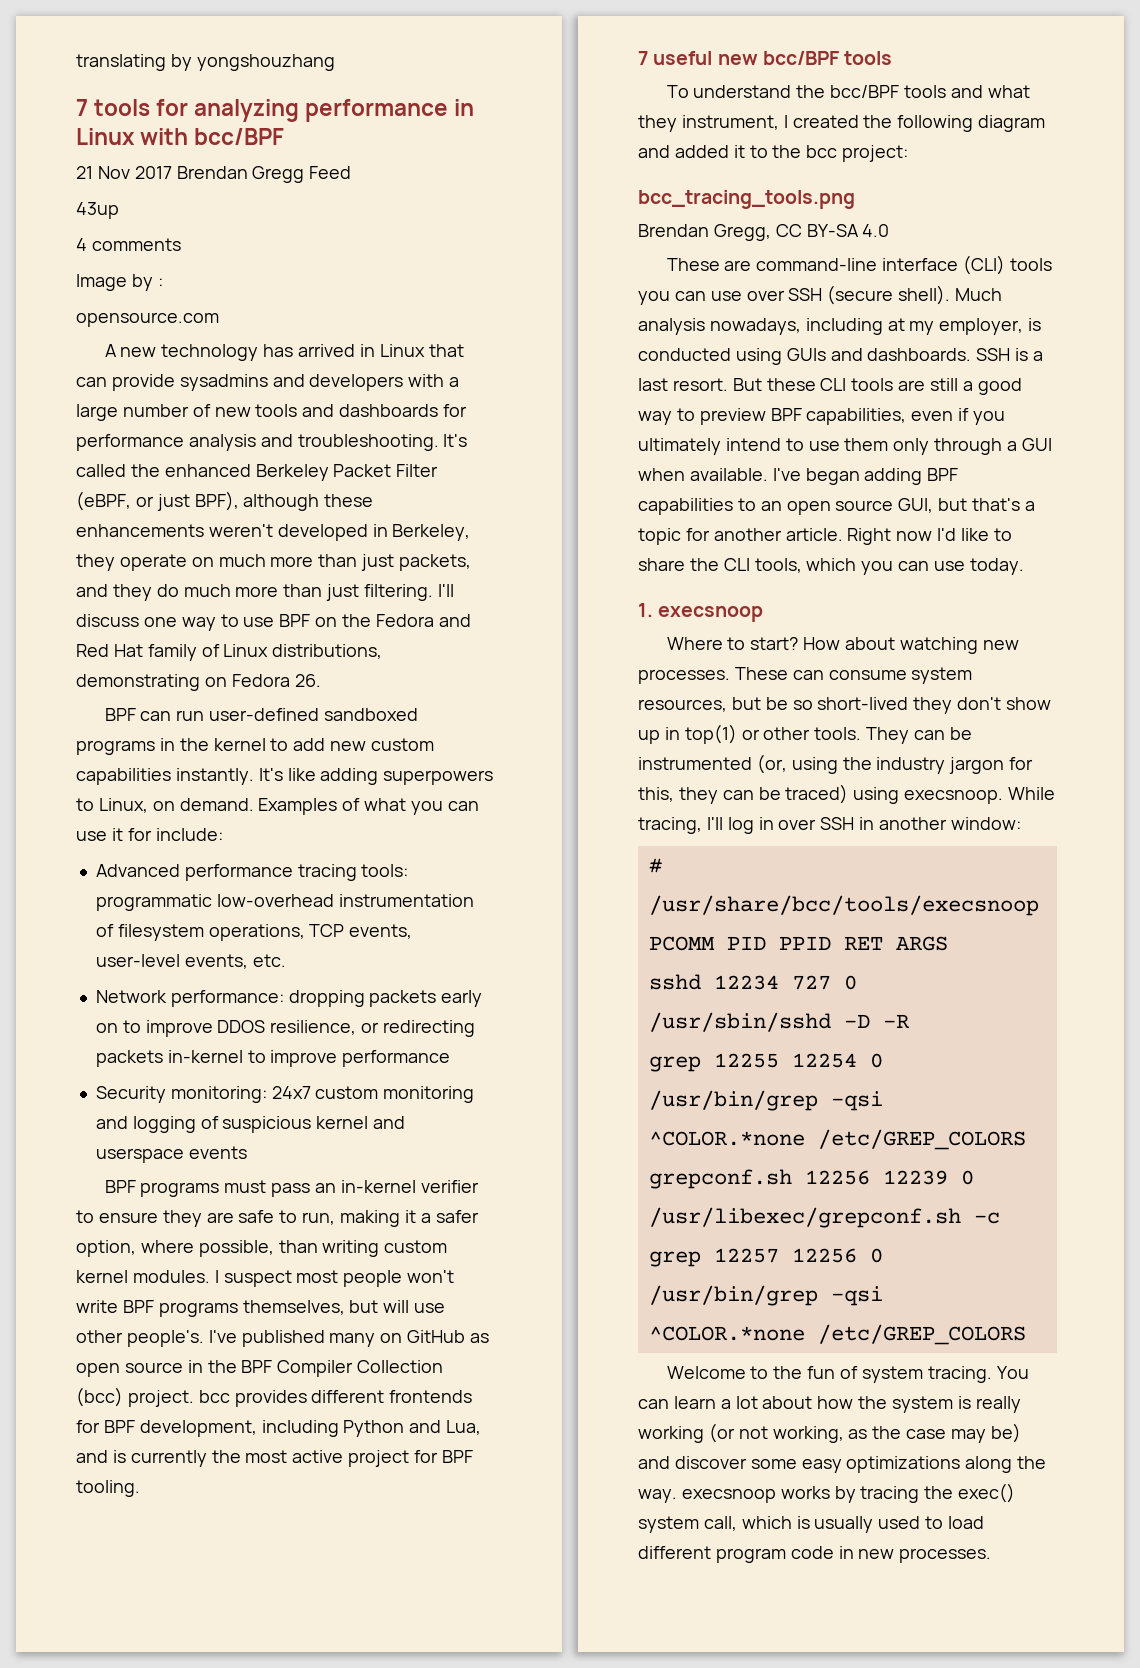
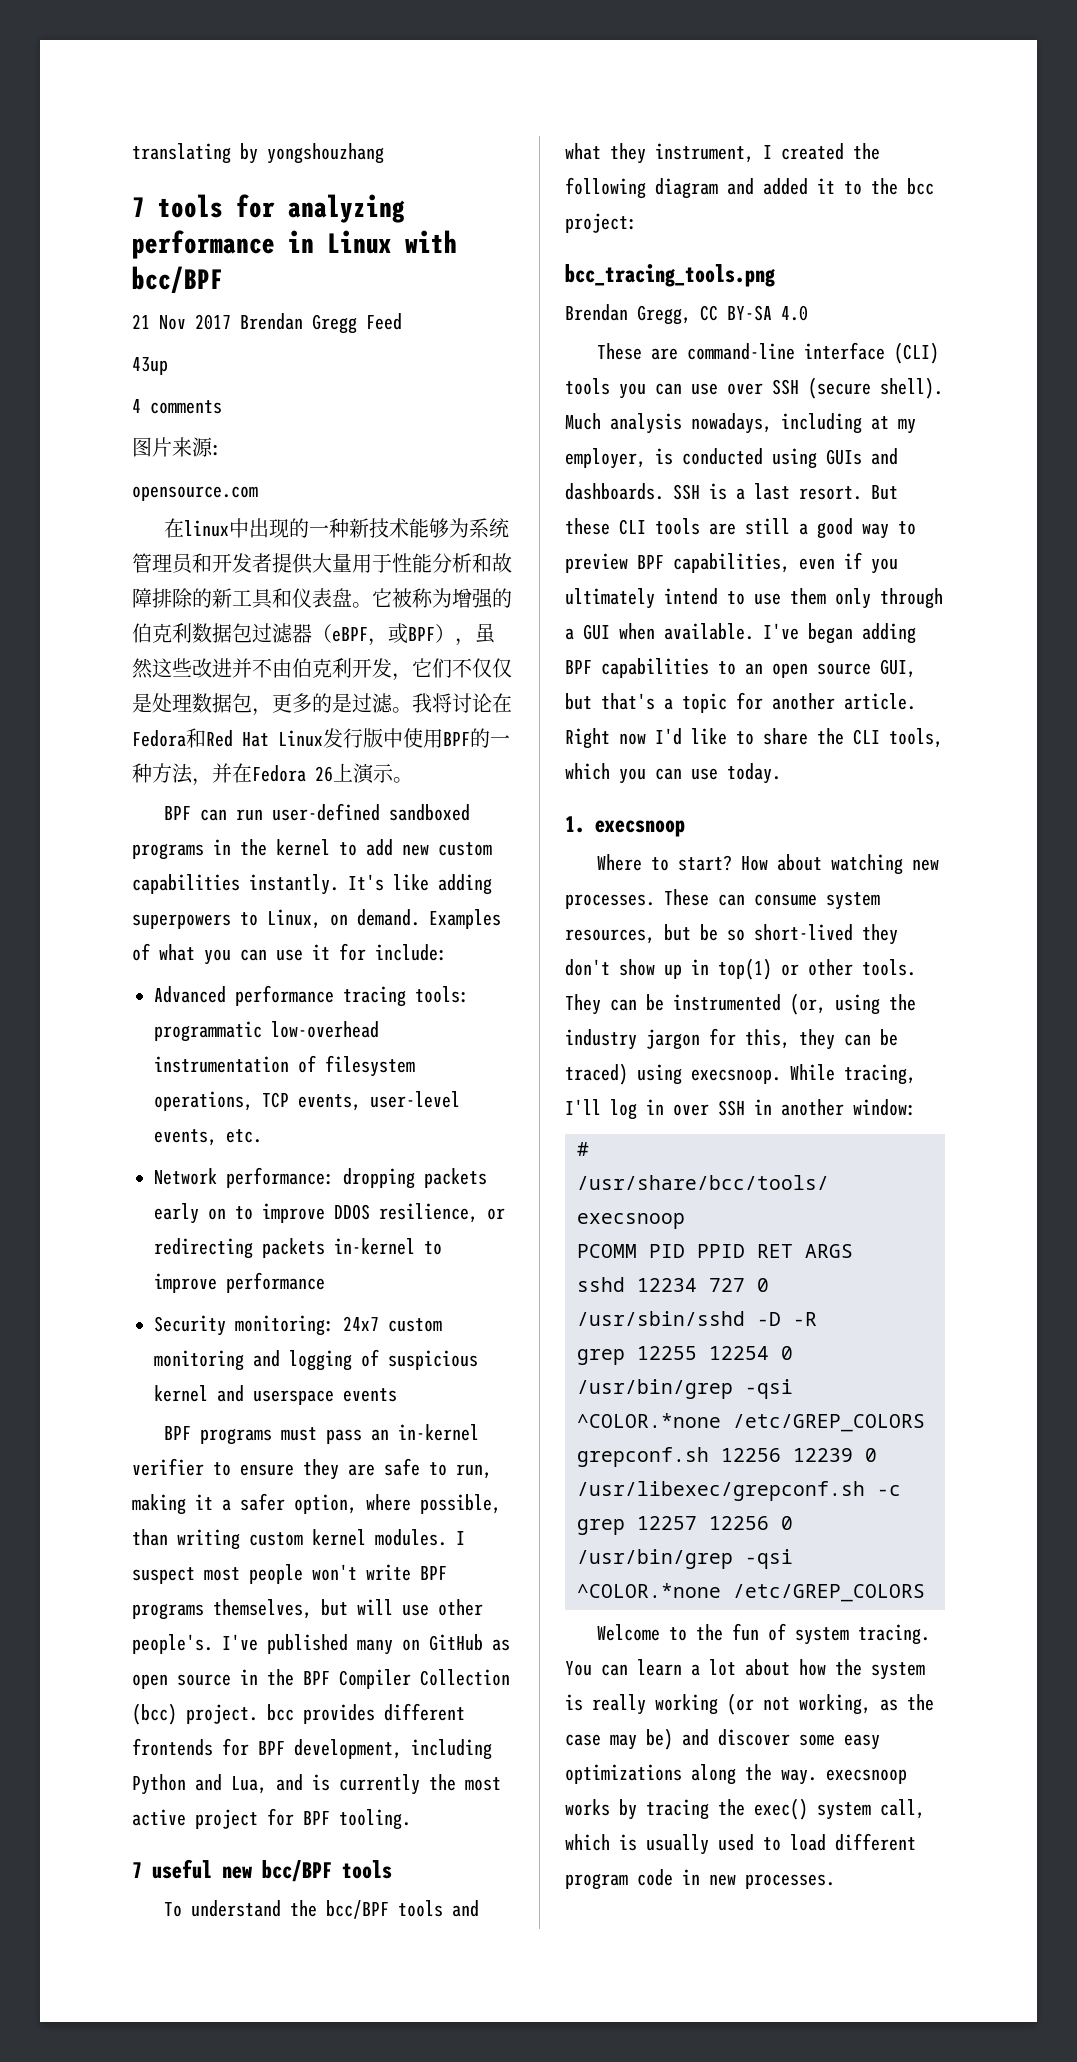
- Image by :
+ 图片来源:
- A new technology has arrived in Linux that can provide sysadmins and developers with a large number of new tools and dashboards for performance analysis and troubleshooting. It's called the enhanced Berkeley Packet Filter (eBPF, or just BPF), although these enhancements weren't developed in Berkeley, they operate on much more than just packets, and they do much more than just filtering. I'll discuss one way to use BPF on the Fedora and Red Hat family of Linux distributions, demonstrating on Fedora 26.
+ 在linux中出现的一种新技术能够为系统管理员和开发者提供大量用于性能分析和故障排除的新工具和仪表盘。它被称为增强的伯克利数据包过滤器（eBPF，或BPF），虽然这些改进并不由伯克利开发，它们不仅仅是处理数据包，更多的是过滤。我将讨论在Fedora和Red Hat Linux发行版中使用BPF的一种方法，并在Fedora 26上演示。

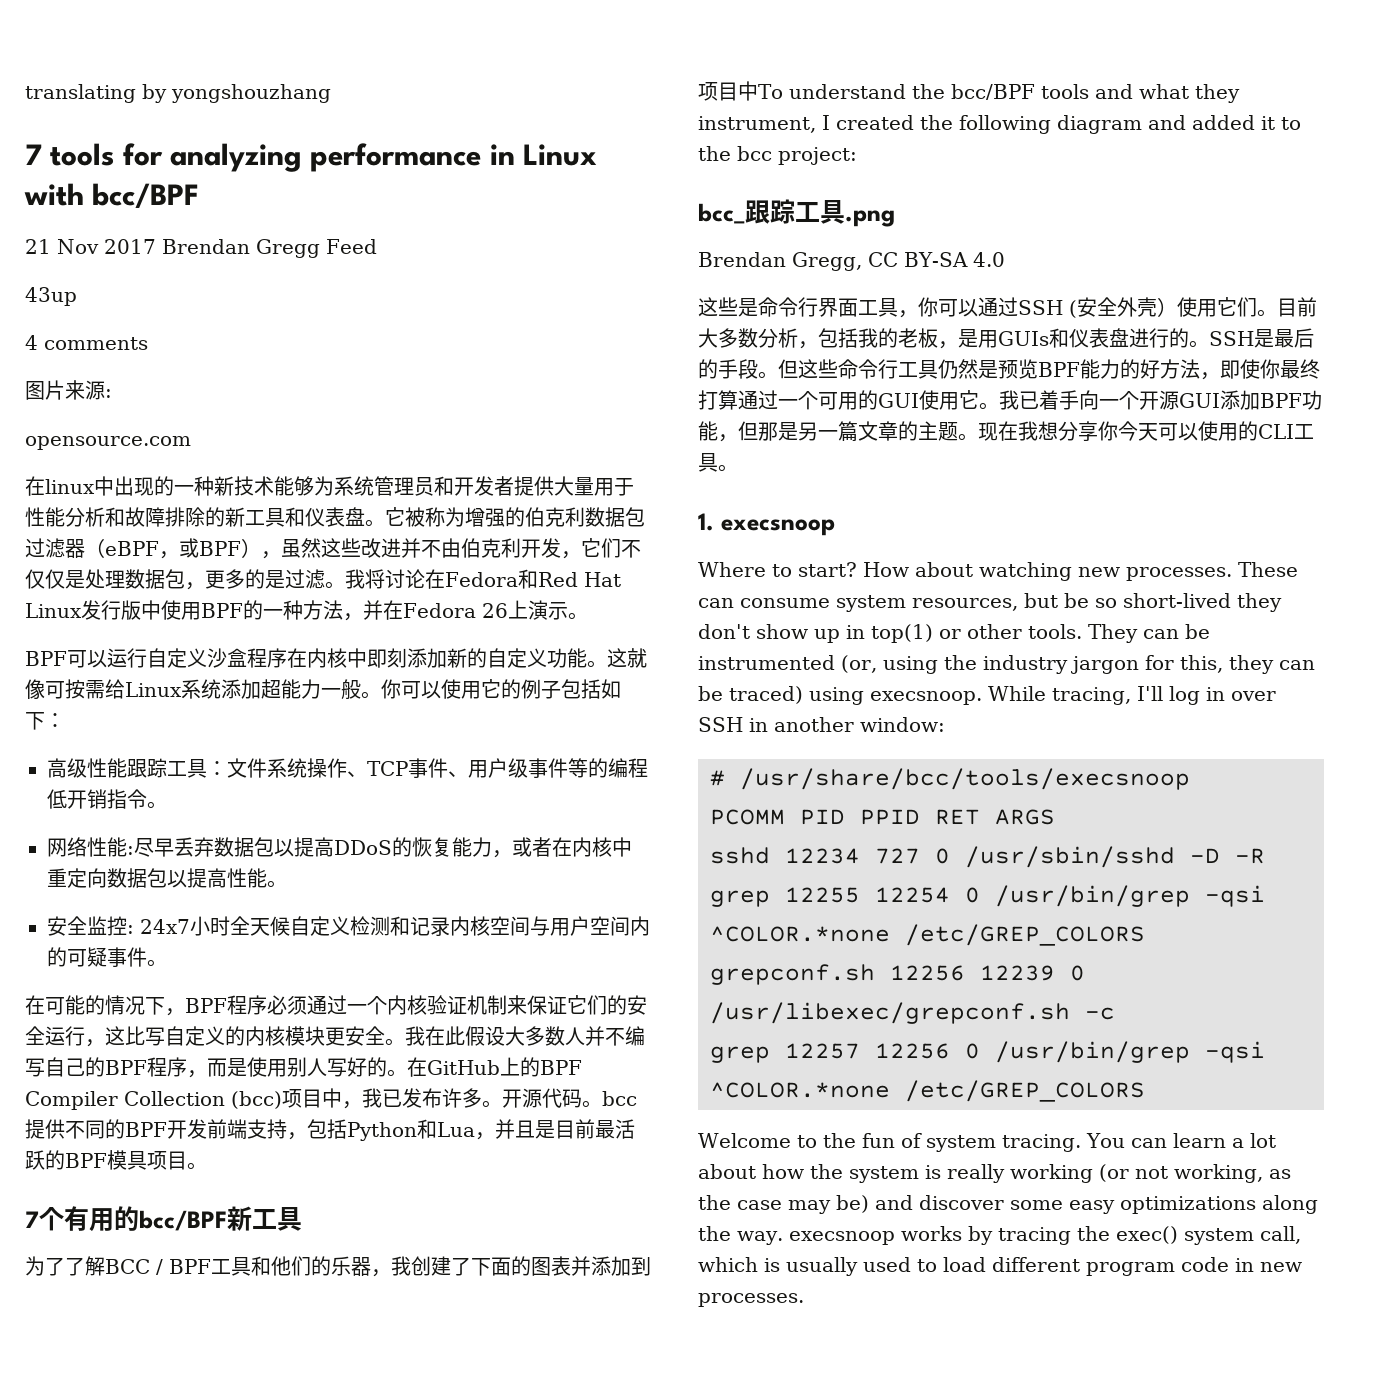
- BPF can run user-defined sandboxed programs in the kernel to add new custom capabilities instantly. It's like adding superpowers to Linux, on demand. Examples of what you can use it for include:
- Advanced performance tracing tools: programmatic low-overhead instrumentation of filesystem operations, TCP events, user-level events, etc.
- Network performance: dropping packets early on to improve DDOS resilience, or redirecting packets in-kernel to improve performance
- Security monitoring: 24x7 custom monitoring and logging of suspicious kernel and userspace events
- BPF programs must pass an in-kernel verifier to ensure they are safe to run, making it a safer option, where possible, than writing custom kernel modules. I suspect most people won't write BPF programs themselves, but will use other people's. I've published many on GitHub as open source in the BPF Compiler Collection (bcc) project. bcc provides different frontends for BPF development, including Python and Lua, and is currently the most active project for BPF tooling.
- 7 useful new bcc/BPF tools
- To understand the bcc/BPF tools and what they instrument, I created the following diagram and added it to the bcc project:
+ BPF可以运行自定义沙盒程序在内核中即刻添加新的自定义功能。这就像可按需给Linux系统添加超能力一般。你可以使用它的例子包括如下：
+ 高级性能跟踪工具：文件系统操作、TCP事件、用户级事件等的编程低开销指令。
+ 网络性能:尽早丢弃数据包以提高DDoS的恢复能力，或者在内核中重定向数据包以提高性能。
+ 安全监控: 24x7小时全天候自定义检测和记录内核空间与用户空间内的可疑事件。
+ 在可能的情况下，BPF程序必须通过一个内核验证机制来保证它们的安全运行，这比写自定义的内核模块更安全。我在此假设大多数人并不编写自己的BPF程序，而是使用别人写好的。在GitHub上的BPF Compiler Collection (bcc)项目中，我已发布许多。开源代码。bcc提供不同的BPF开发前端支持，包括Python和Lua，并且是目前最活跃的BPF模具项目。
+ 7个有用的bcc/BPF新工具
+ 为了了解BCC / BPF工具和他们的乐器，我创建了下面的图表并添加到项目中To understand the bcc/BPF tools and what they instrument, I created the following diagram and added it to the bcc project:
- bcc_tracing_tools.png
+ bcc_跟踪工具.png
- These are command-line interface (CLI) tools you can use over SSH (secure shell). Much analysis nowadays, including at my employer, is conducted using GUIs and dashboards. SSH is a last resort. But these CLI tools are still a good way to preview BPF capabilities, even if you ultimately intend to use them only through a GUI when available. I've began adding BPF capabilities to an open source GUI, but that's a topic for another article. Right now I'd like to share the CLI tools, which you can use today.
+ 这些是命令行界面工具，你可以通过SSH (安全外壳）使用它们。目前大多数分析，包括我的老板，是用GUIs和仪表盘进行的。SSH是最后的手段。但这些命令行工具仍然是预览BPF能力的好方法，即使你最终打算通过一个可用的GUI使用它。我已着手向一个开源GUI添加BPF功能，但那是另一篇文章的主题。现在我想分享你今天可以使用的CLI工具。

